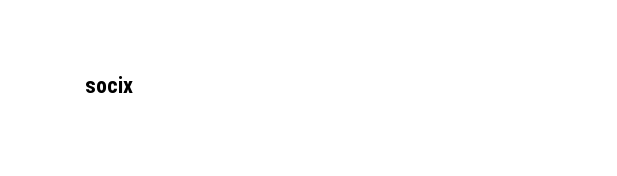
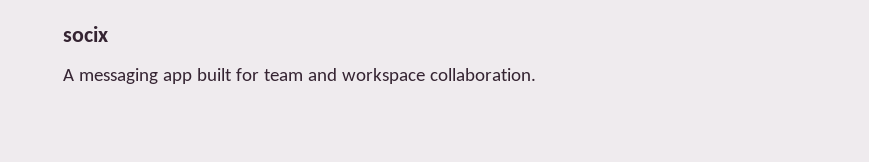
+ A messaging app built for team and workspace collaboration.

